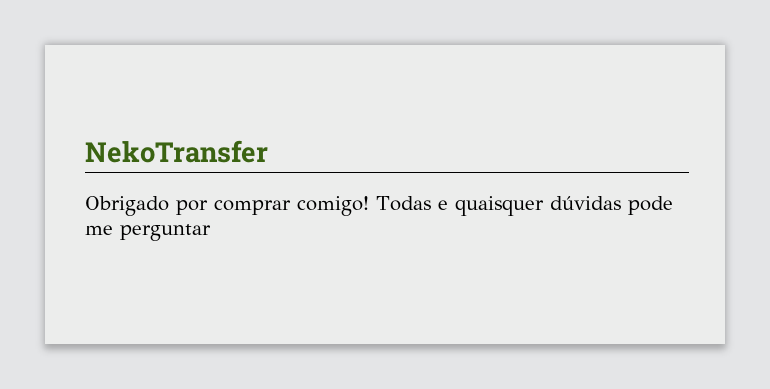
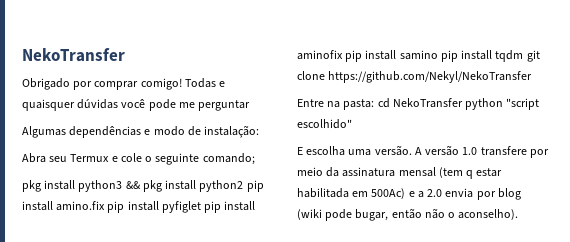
- Todas e quaisquer dúvidas pode me perguntar
+ Todas e quaisquer dúvidas você pode me perguntar
+ Algumas dependências e modo de instalação:
+ Abra seu Termux e cole o seguinte comando;
+ pkg install python3 && pkg install python2 pip install amino.fix pip install pyfiglet pip install aminofix pip install samino pip install tqdm git clone https://github.com/Nekyl/NekoTransfer
+ Entre na pasta: cd NekoTransfer python "script escolhido"
+ E escolha uma versão. A versão 1.0 transfere por meio da assinatura mensal (tem q estar habilitada em 500Ac) e a 2.0 envia por blog (wiki pode bugar, então não o aconselho).

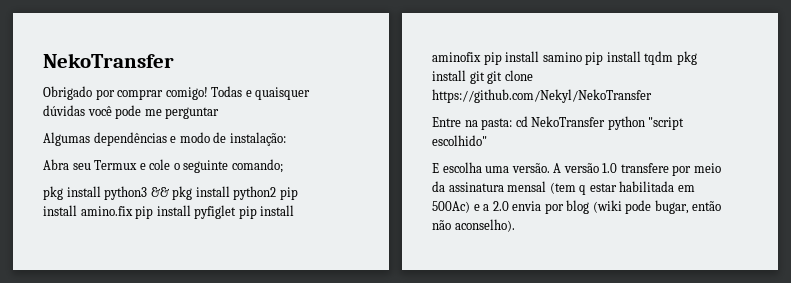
- pkg install python3 && pkg install python2 pip install amino.fix pip install pyfiglet pip install aminofix pip install samino pip install tqdm git clone https://github.com/Nekyl/NekoTransfer
+ pkg install python3 && pkg install python2 pip install amino.fix pip install pyfiglet pip install aminofix pip install samino pip install tqdm pkg install git git clone https://github.com/Nekyl/NekoTransfer
- A versão 1.0 transfere por meio da assinatura mensal (tem q estar habilitada em 500Ac) e a 2.0 envia por blog (wiki pode bugar, então não o aconselho).
+ A versão 1.0 transfere por meio da assinatura mensal (tem q estar habilitada em 500Ac) e a 2.0 envia por blog (wiki pode bugar, então não aconselho).

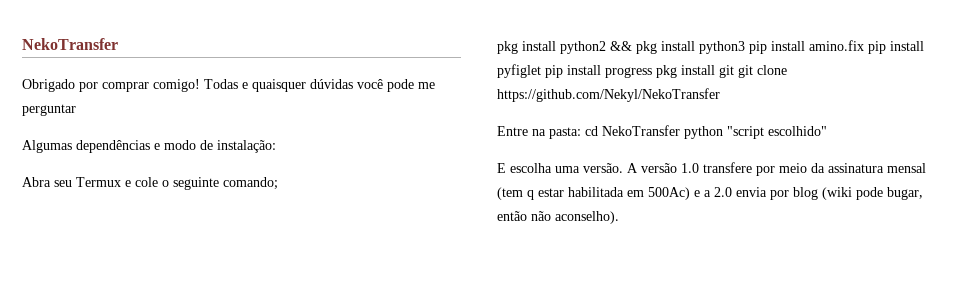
- pkg install python3 && pkg install python2 pip install amino.fix pip install pyfiglet pip install aminofix pip install samino pip install tqdm pkg install git git clone https://github.com/Nekyl/NekoTransfer
+ pkg install python2 && pkg install python3 pip install amino.fix pip install pyfiglet pip install progress pkg install git git clone https://github.com/Nekyl/NekoTransfer

